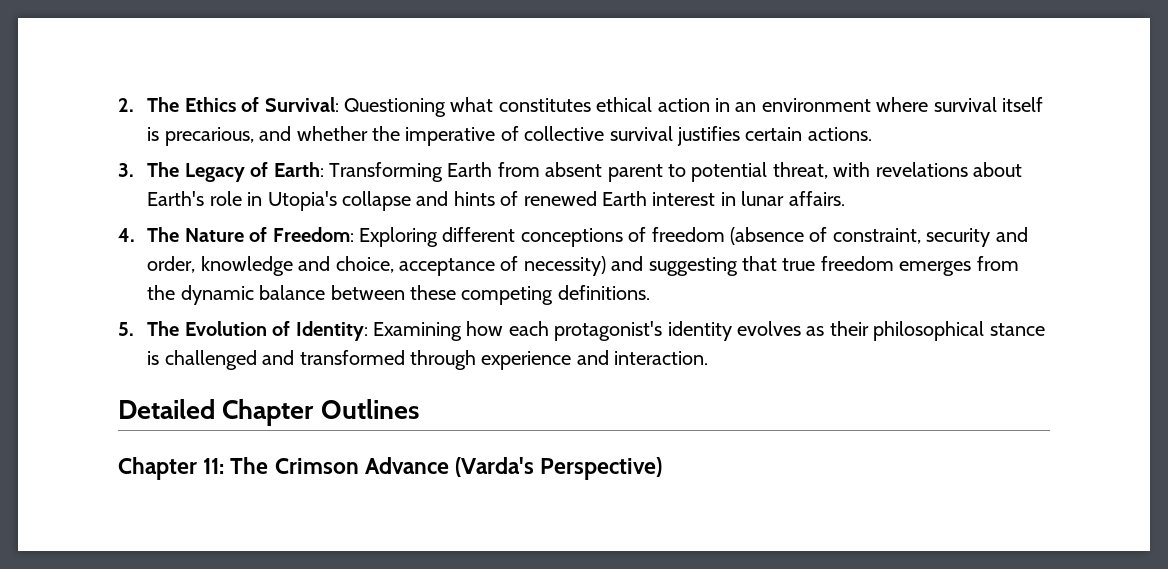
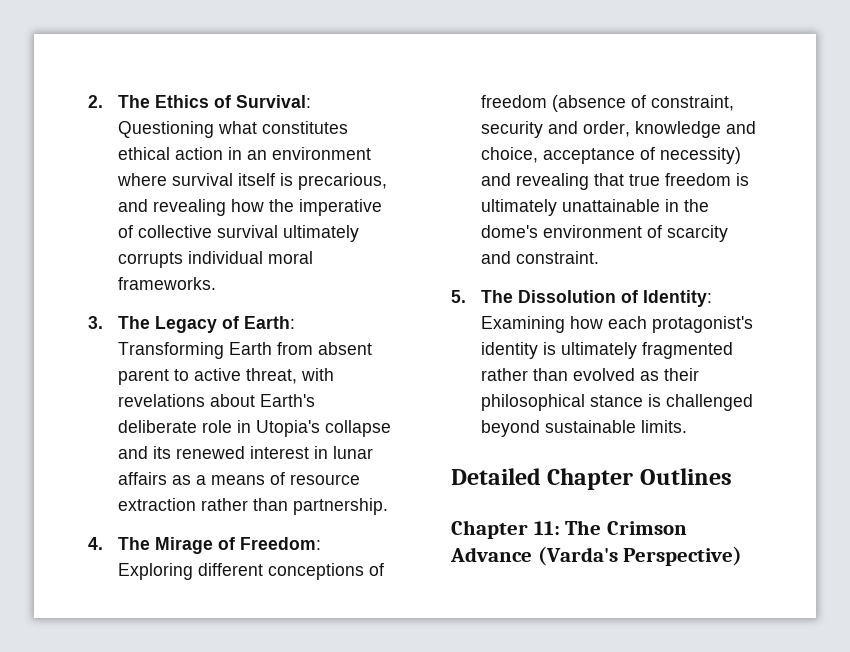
- 2. The Ethics of Survival: Questioning what constitutes ethical action in an environment where survival itself is precarious, and whether the imperative of collective survival justifies certain actions.
+ 2. The Ethics of Survival: Questioning what constitutes ethical action in an environment where survival itself is precarious, and revealing how the imperative of collective survival ultimately corrupts individual moral frameworks.
- 3. The Legacy of Earth: Transforming Earth from absent parent to potential threat, with revelations about Earth's role in Utopia's collapse and hints of renewed Earth interest in lunar affairs.
+ 3. The Legacy of Earth: Transforming Earth from absent parent to active threat, with revelations about Earth's deliberate role in Utopia's collapse and its renewed interest in lunar affairs as a means of resource extraction rather than partnership.
- 4. The Nature of Freedom: Exploring different conceptions of freedom (absence of constraint, security and order, knowledge and choice, acceptance of necessity) and suggesting that true freedom emerges from the dynamic balance between these competing definitions.
+ 4. The Mirage of Freedom: Exploring different conceptions of freedom (absence of constraint, security and order, knowledge and choice, acceptance of necessity) and revealing that true freedom is ultimately unattainable in the dome's environment of scarcity and constraint.
- 5. The Evolution of Identity: Examining how each protagonist's identity evolves as their philosophical stance is challenged and transformed through experience and interaction.
+ 5. The Dissolution of Identity: Examining how each protagonist's identity is ultimately fragmented rather than evolved as their philosophical stance is challenged beyond sustainable limits.

